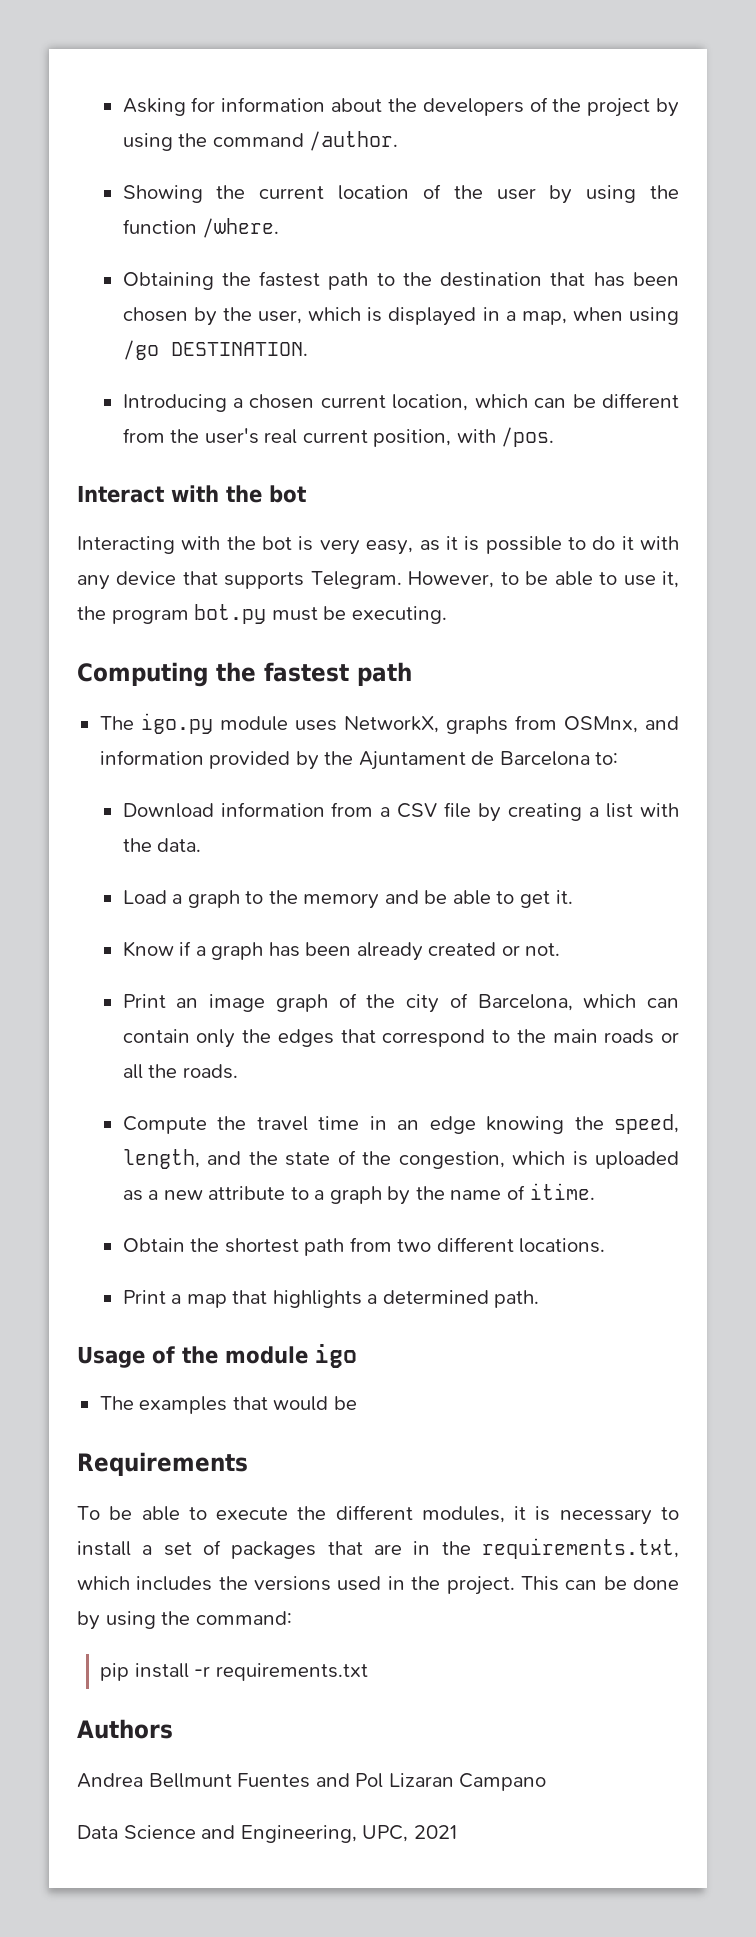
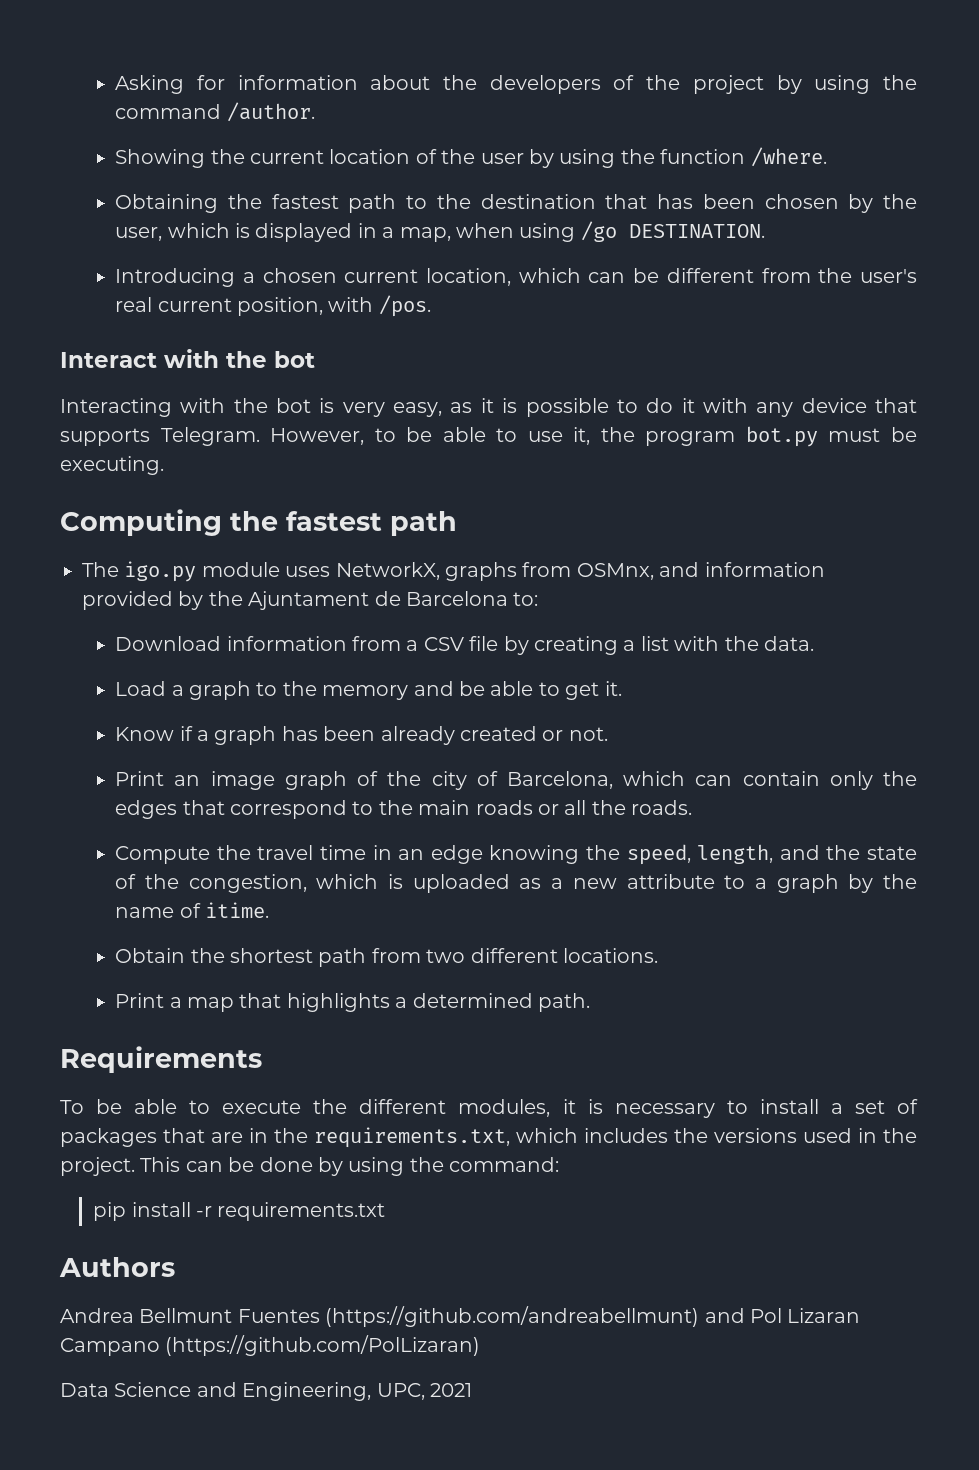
- Usage of the module igo
- The examples that would be
- Andrea Bellmunt Fuentes and Pol Lizaran Campano
+ Andrea Bellmunt Fuentes (https://github.com/andreabellmunt) and Pol Lizaran Campano (https://github.com/PolLizaran)

